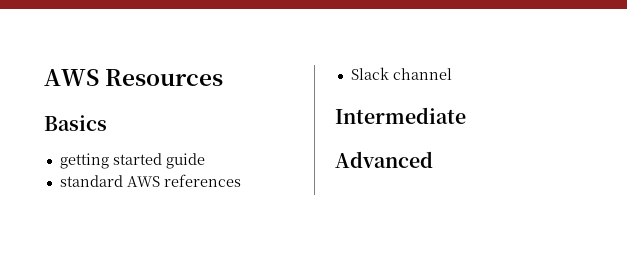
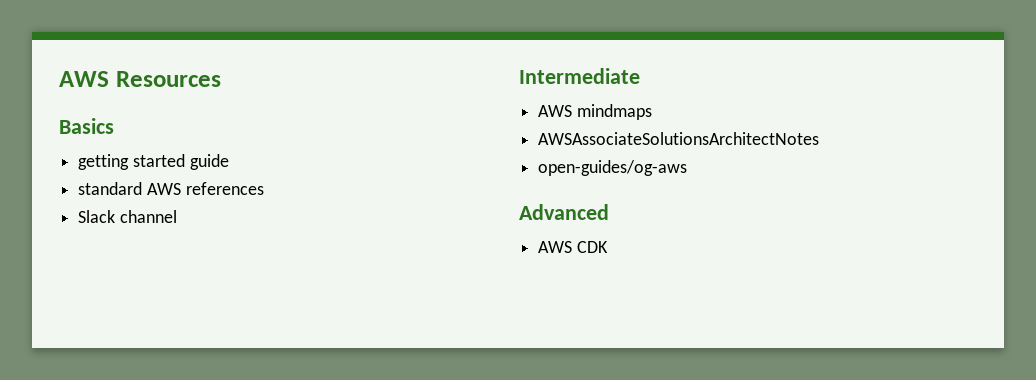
+ AWS mindmaps
+ AWSAssociateSolutionsArchitectNotes
+ open-guides/og-aws
+ AWS CDK

